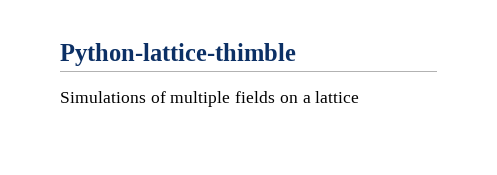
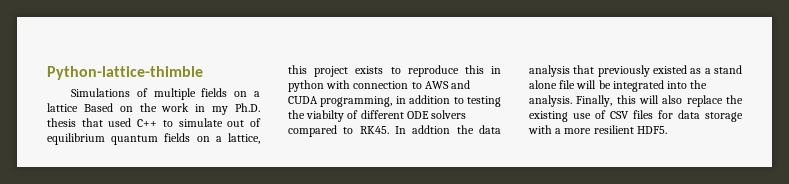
- Simulations of multiple fields on a lattice
+ Simulations of multiple fields on a lattice Based on the work in my Ph.D. thesis that used C++ to simulate out of equilibrium quantum fields on a lattice, this project exists to reproduce this in python with connection to AWS and CUDA programming, in addition to testing the viabilty of different ODE solvers compared to RK45. In addtion the data analysis that previously existed as a stand alone file will be integrated into the analysis. Finally, this will also replace the existing use of CSV files for data storage with a more resilient HDF5.

